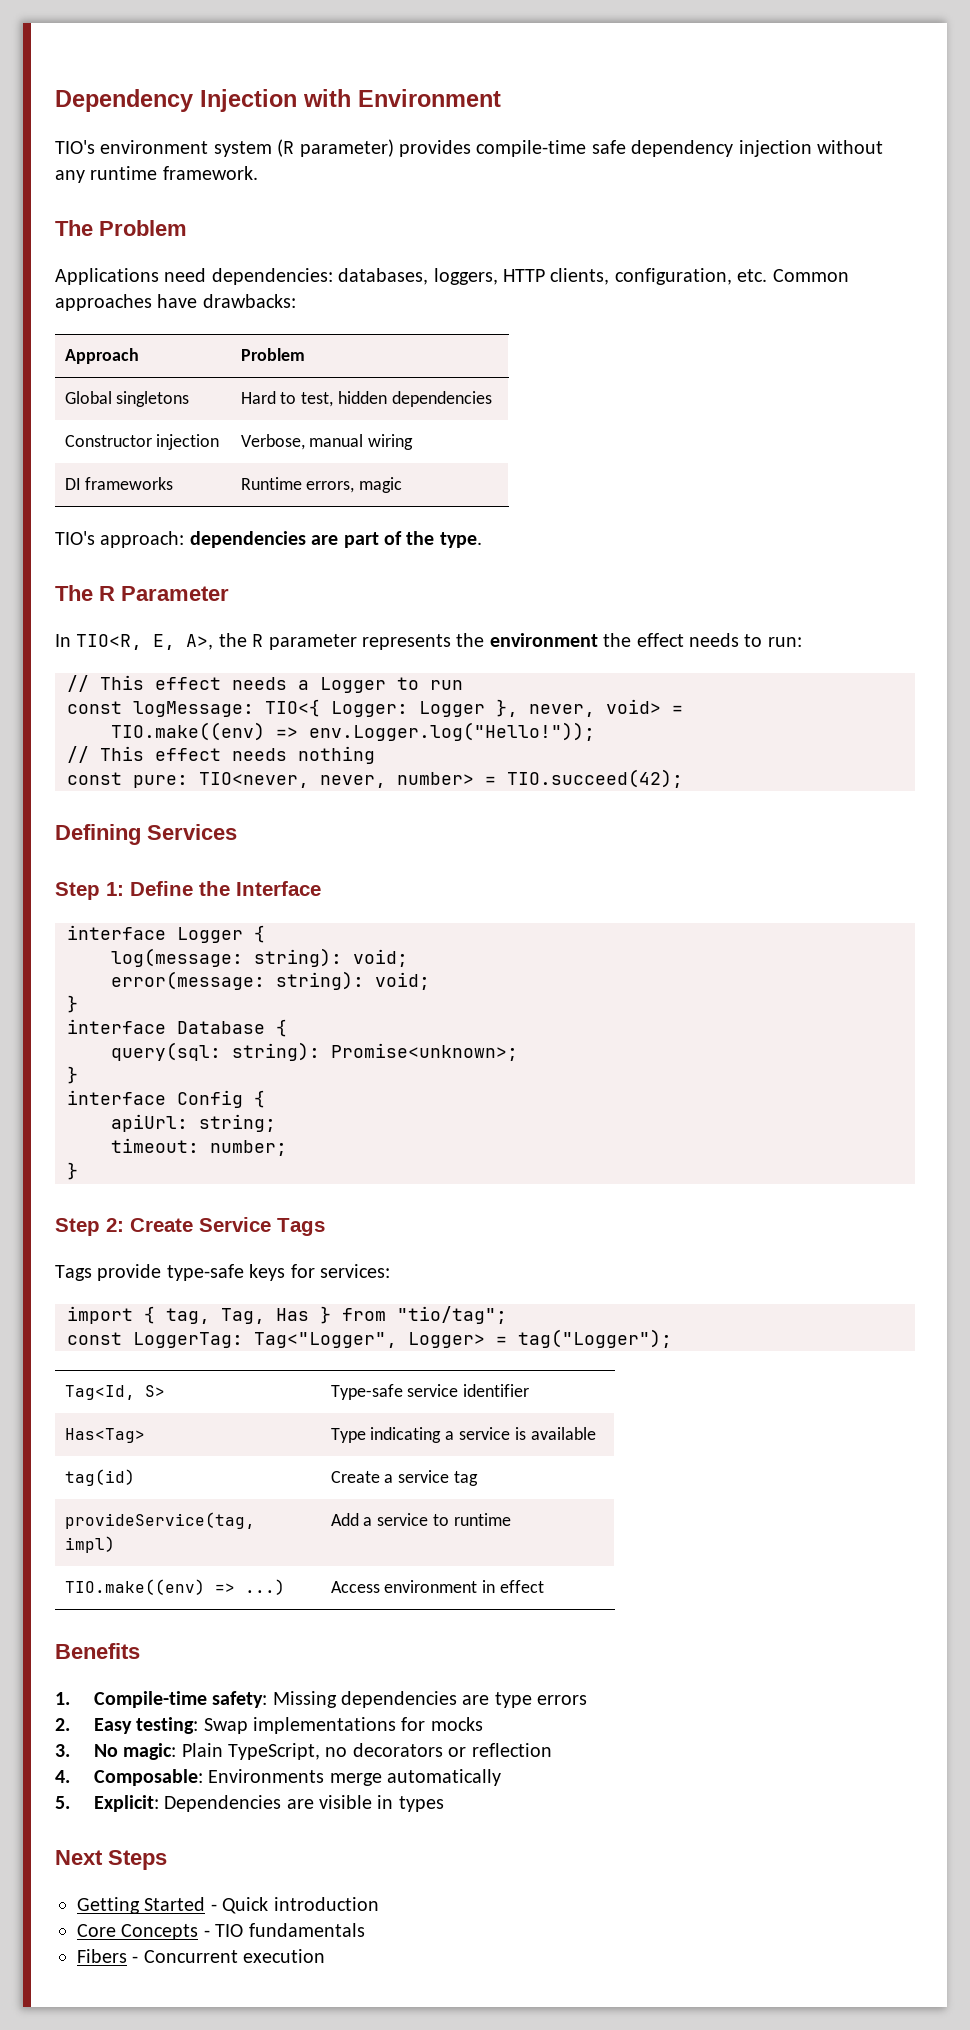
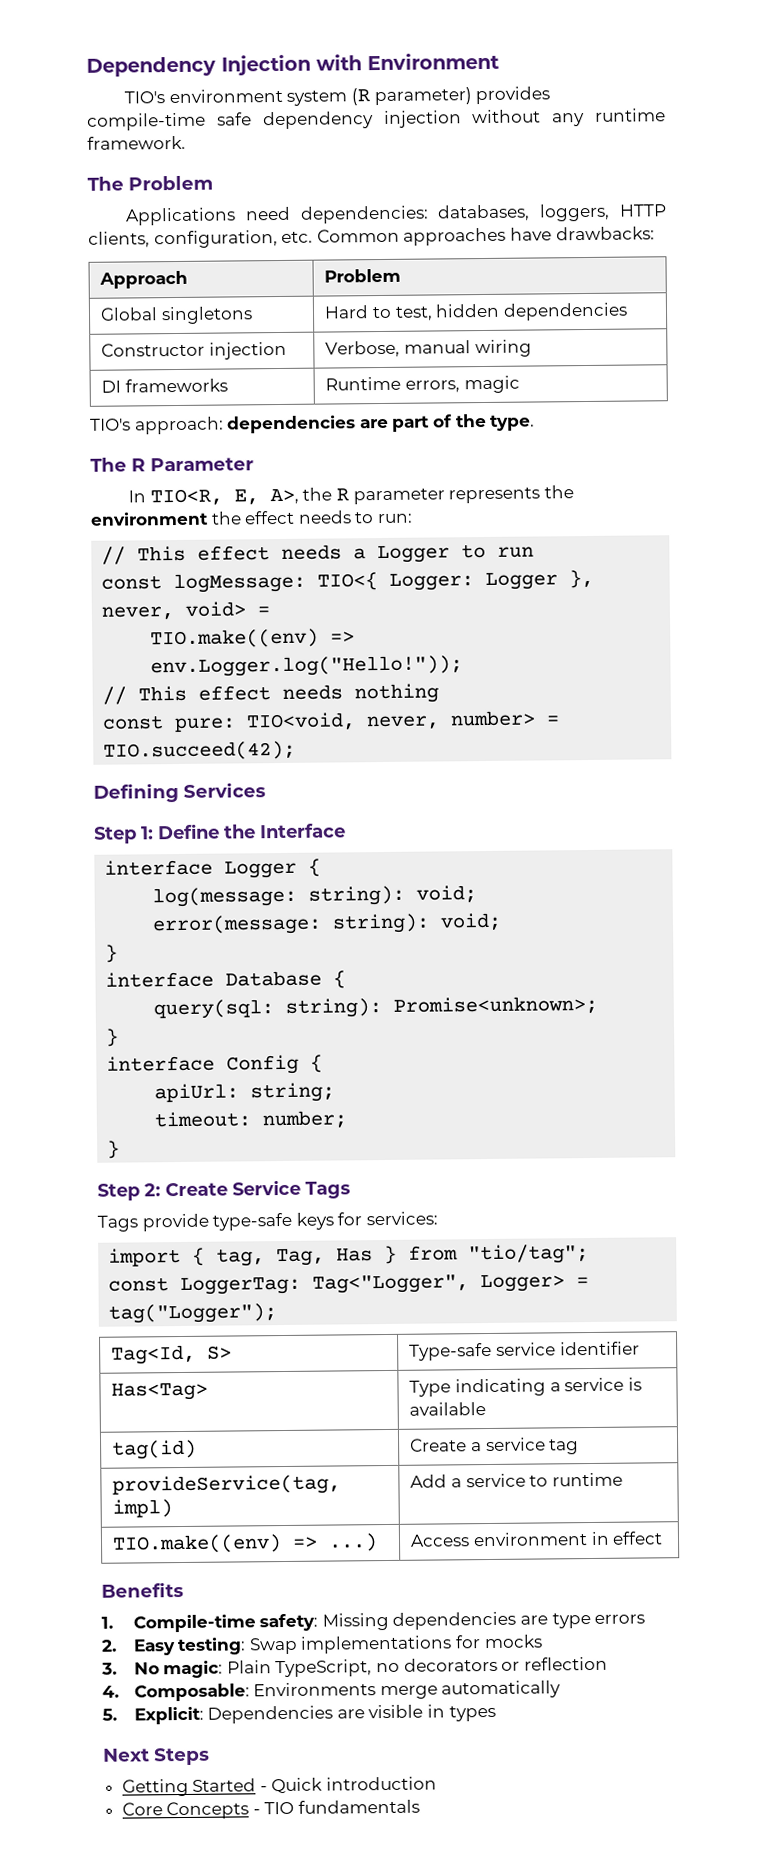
- const pure: TIO<never, never, number> = TIO.succeed(42);
+ const pure: TIO<void, never, number> = TIO.succeed(42);
- Fibers - Concurrent execution

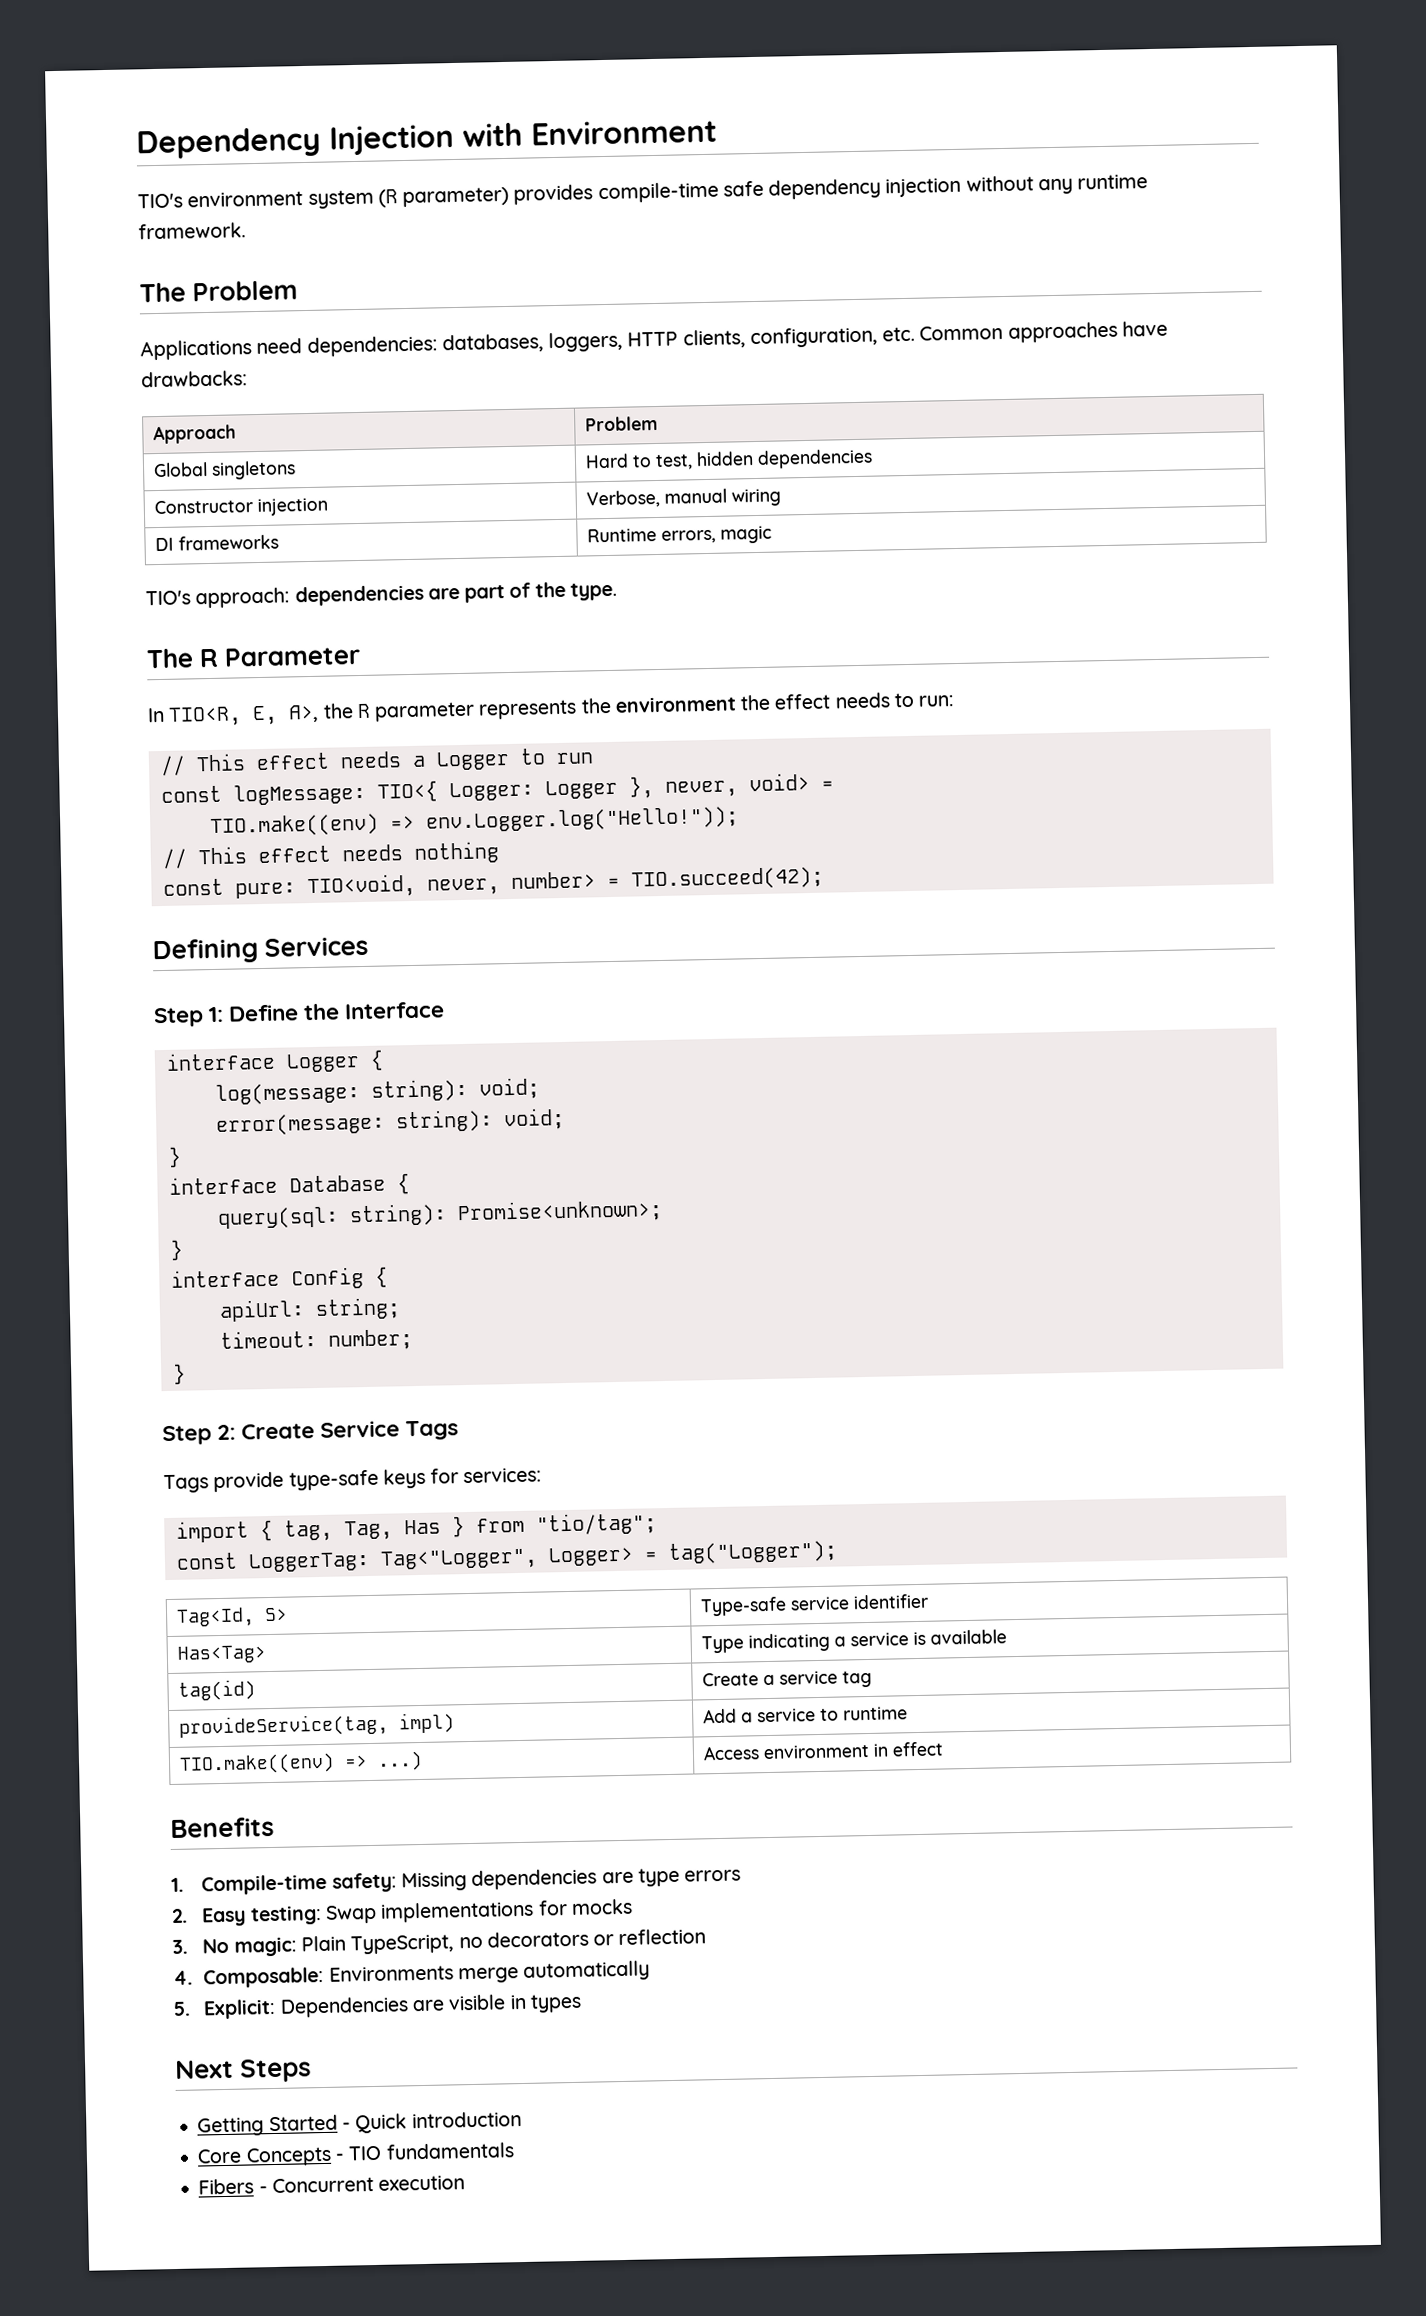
+ Fibers - Concurrent execution

